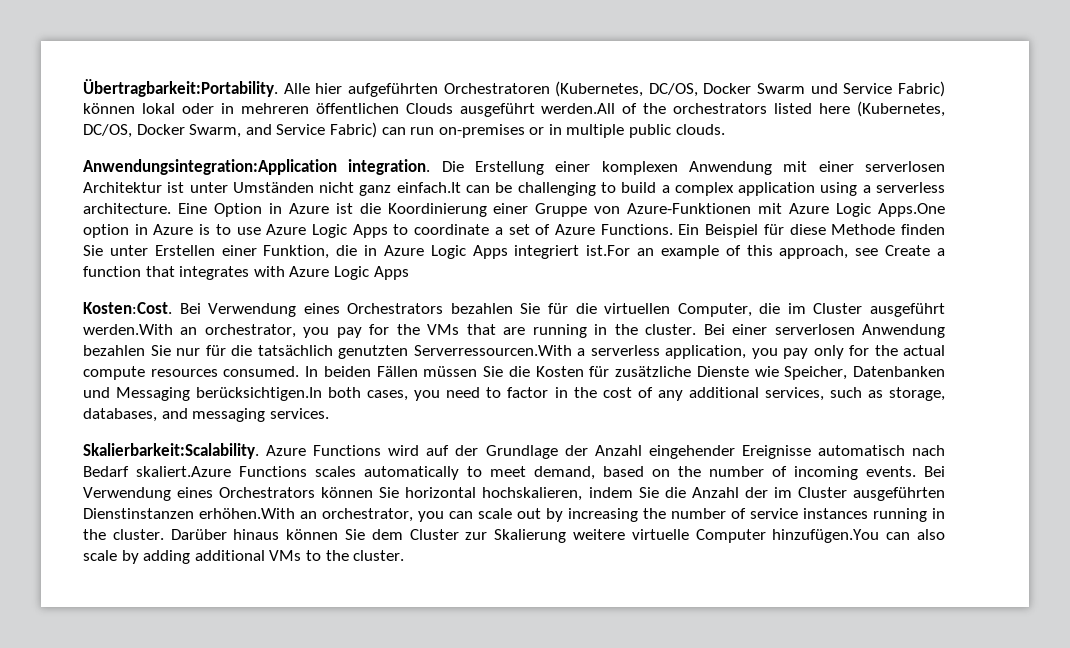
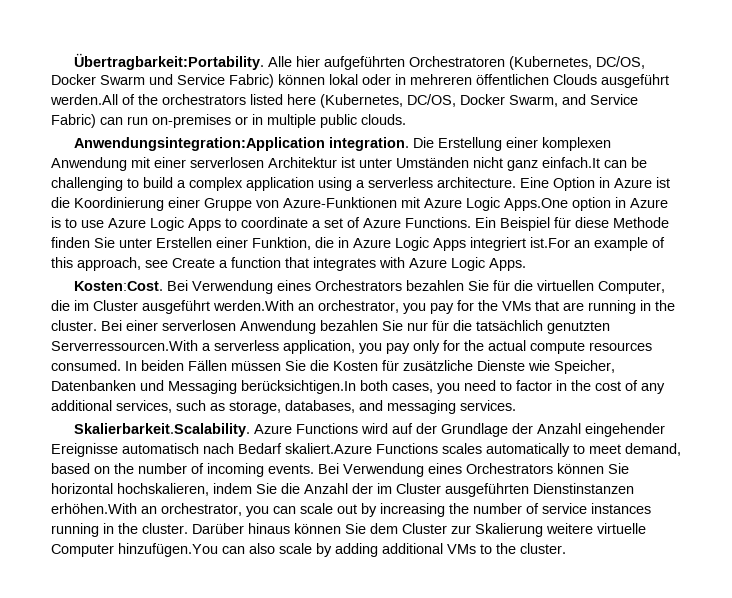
- Ein Beispiel für diese Methode finden Sie unter Erstellen einer Funktion, die in Azure Logic Apps integriert ist.For an example of this approach, see Create a function that integrates with Azure Logic Apps
+ Ein Beispiel für diese Methode finden Sie unter Erstellen einer Funktion, die in Azure Logic Apps integriert ist.For an example of this approach, see Create a function that integrates with Azure Logic Apps.
- Skalierbarkeit:Scalability. Azure Functions wird auf der Grundlage der Anzahl eingehender Ereignisse automatisch nach Bedarf skaliert.Azure Functions scales automatically to meet demand, based on the number of incoming events.
+ Skalierbarkeit.Scalability. Azure Functions wird auf der Grundlage der Anzahl eingehender Ereignisse automatisch nach Bedarf skaliert.Azure Functions scales automatically to meet demand, based on the number of incoming events.

